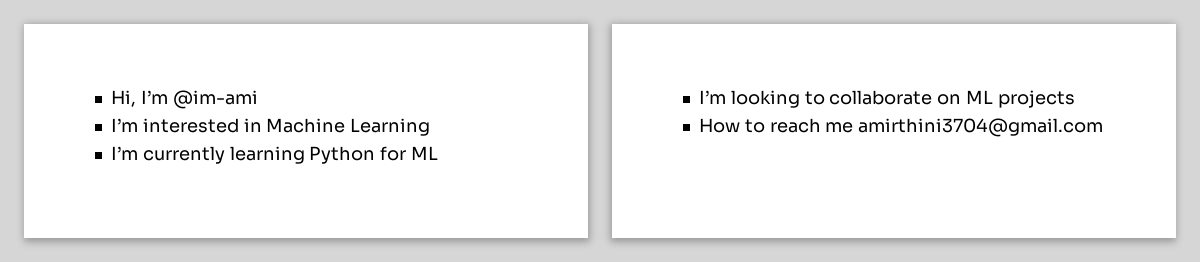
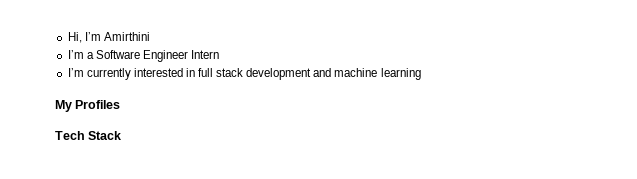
- Hi, I’m @im-ami
- I’m interested in Machine Learning
- I’m currently learning Python for ML
- I’m looking to collaborate on ML projects
- How to reach me amirthini3704@gmail.com
+ Hi, I’m Amirthini
+ I’m a Software Engineer Intern
+ I’m currently interested in full stack development and machine learning
+ My Profiles
+ Tech Stack

